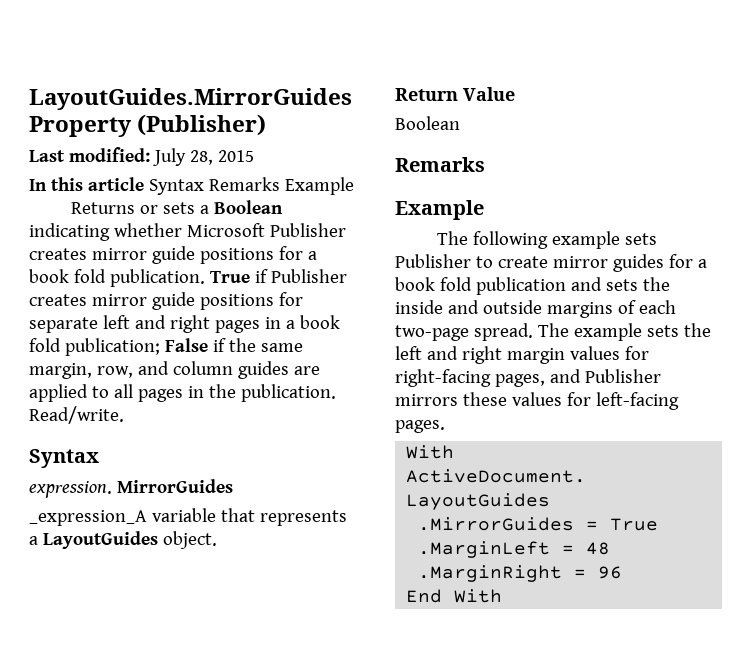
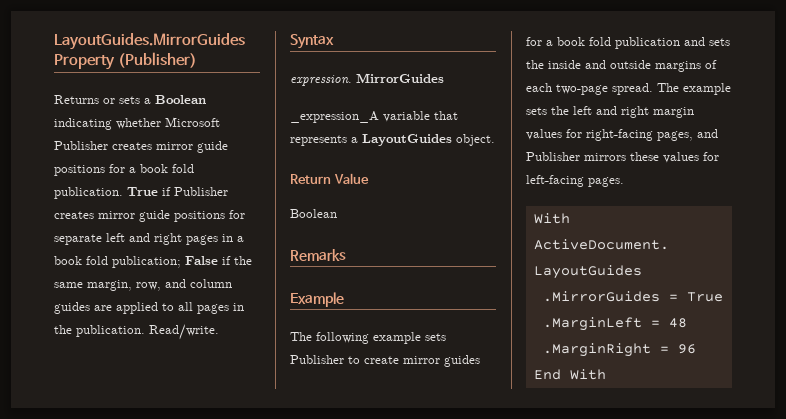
- Last modified: July 28, 2015
- In this article Syntax Remarks Example

